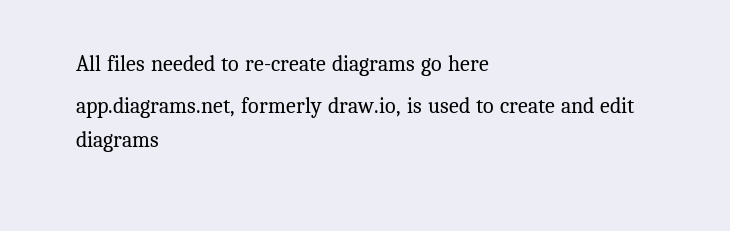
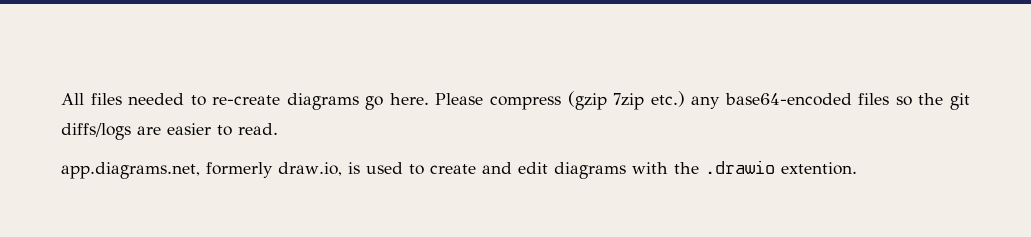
- All files needed to re-create diagrams go here
+ All files needed to re-create diagrams go here. Please compress (gzip 7zip etc.) any base64-encoded files so the git diffs/logs are easier to read.
- app.diagrams.net, formerly draw.io, is used to create and edit diagrams
+ app.diagrams.net, formerly draw.io, is used to create and edit diagrams with the .drawio extention.

